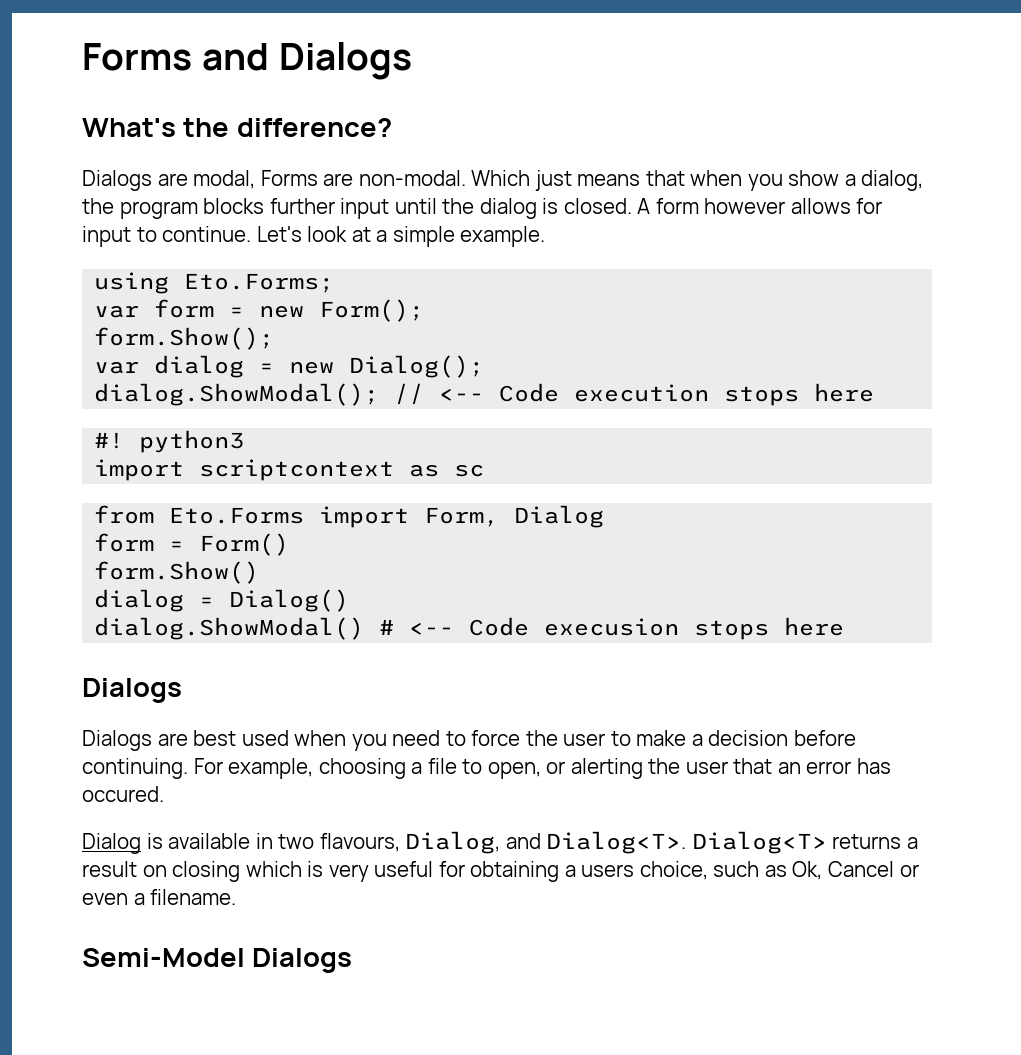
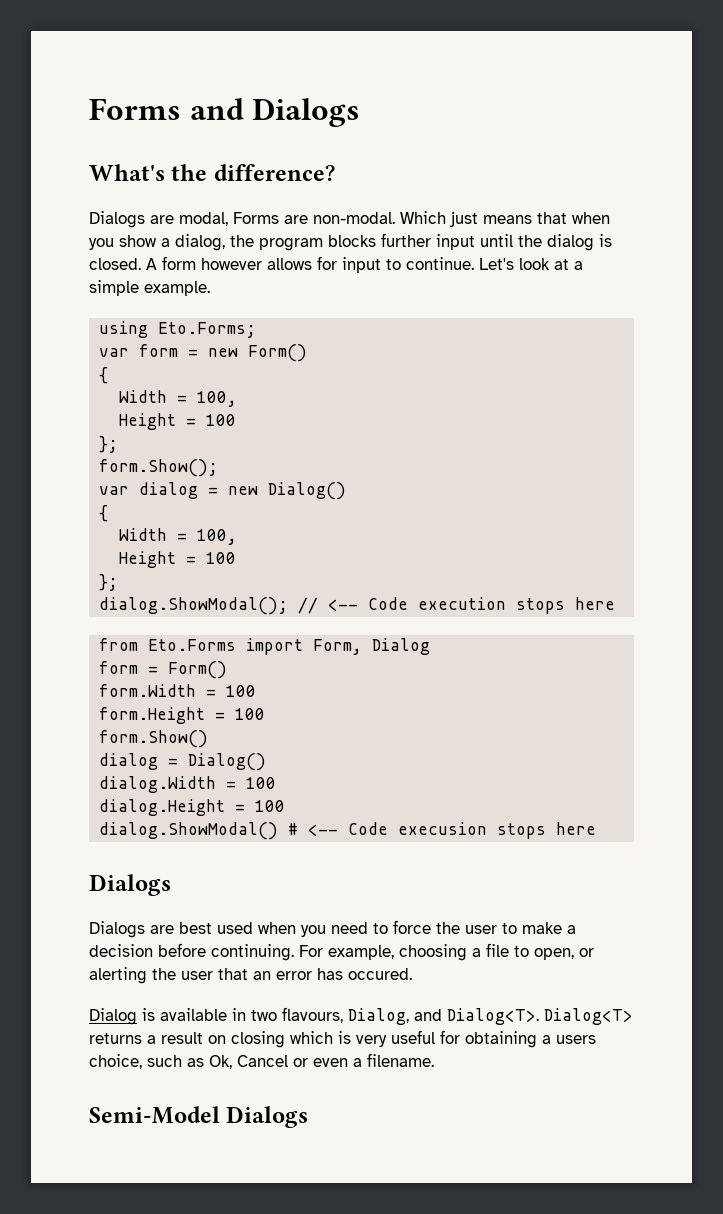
- var form = new Form();
+ var form = new Form()
+ {
+ Width = 100,
+ Height = 100
+ };
- var dialog = new Dialog();
+ var dialog = new Dialog()
+ {
+ Width = 100,
+ Height = 100
+ };
- #! python3
- import scriptcontext as sc
+ form.Width = 100
+ form.Height = 100
  form.Show()
  dialog = Dialog()
+ dialog.Width = 100
+ dialog.Height = 100

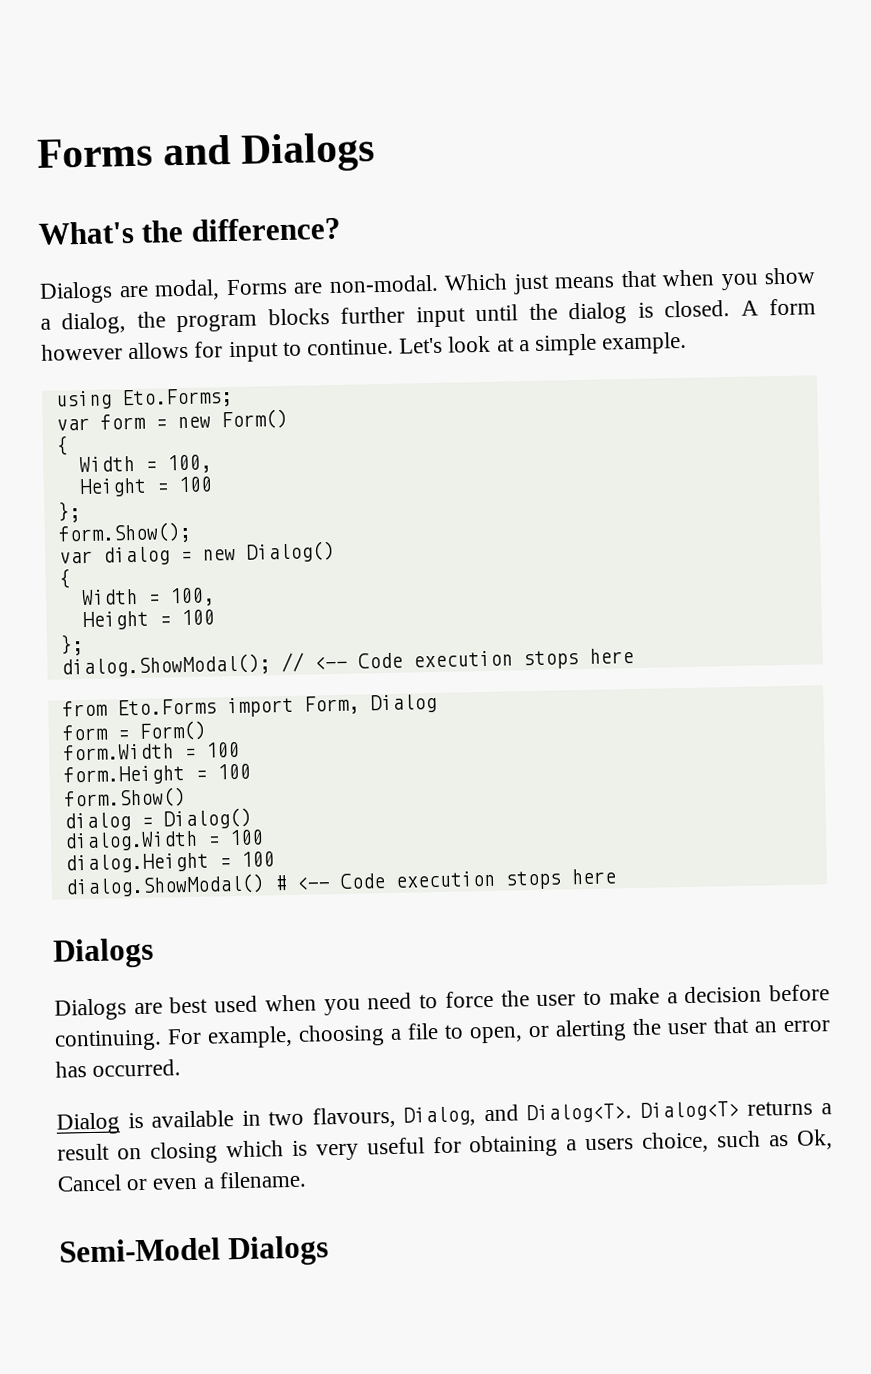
- dialog.ShowModal() # <-- Code execusion stops here
+ dialog.ShowModal() # <-- Code execution stops here
- For example, choosing a file to open, or alerting the user that an error has occured.
+ For example, choosing a file to open, or alerting the user that an error has occurred.

